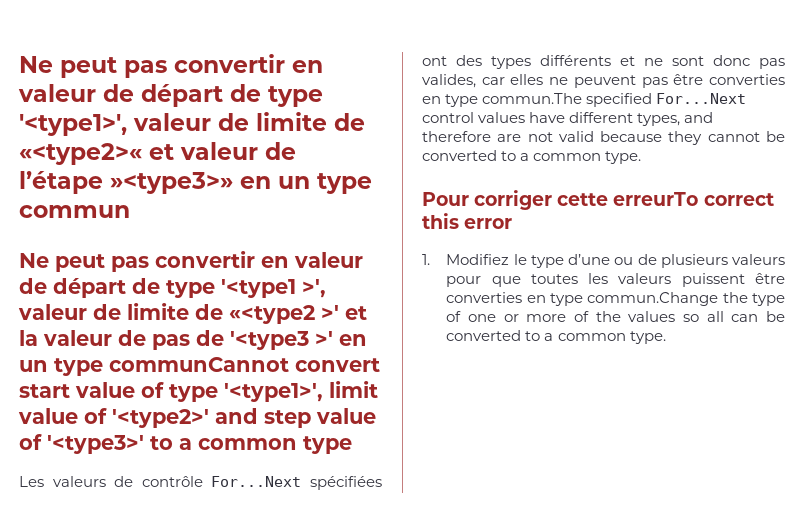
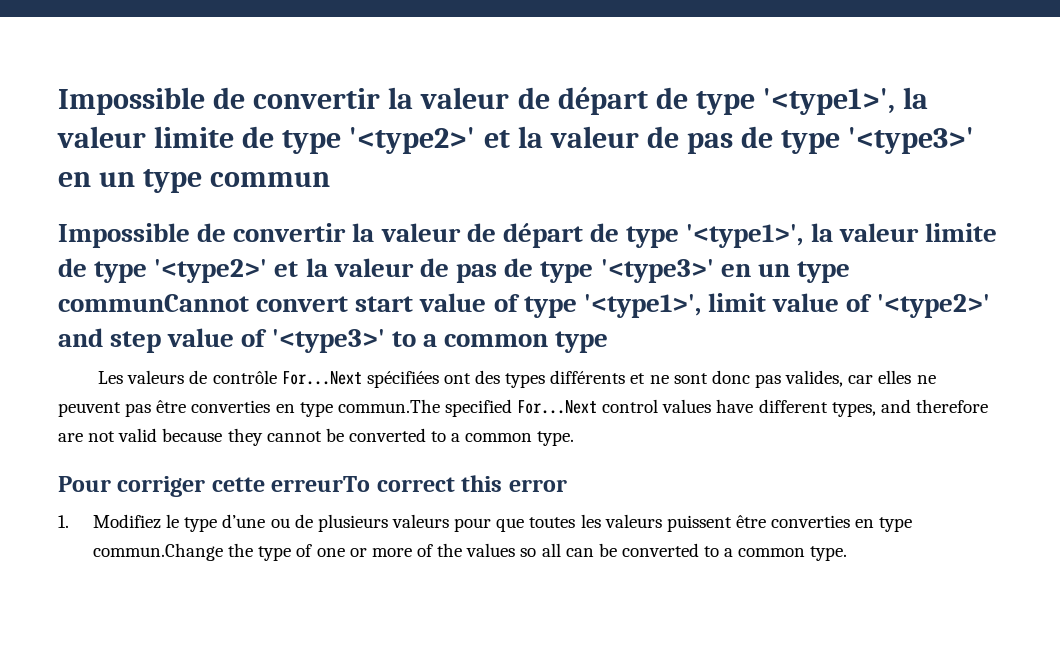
- Ne peut pas convertir en valeur de départ de type '<type1>', valeur de limite de «<type2>« et valeur de l’étape »<type3>» en un type commun
- Ne peut pas convertir en valeur de départ de type '<type1 >', valeur de limite de «<type2 >' et la valeur de pas de '<type3 >' en un type communCannot convert start value of type '<type1>', limit value of '<type2>' and step value of '<type3>' to a common type
+ Impossible de convertir la valeur de départ de type '<type1>', la valeur limite de type '<type2>' et la valeur de pas de type '<type3>' en un type commun
+ Impossible de convertir la valeur de départ de type '<type1>', la valeur limite de type '<type2>' et la valeur de pas de type '<type3>' en un type communCannot convert start value of type '<type1>', limit value of '<type2>' and step value of '<type3>' to a common type

